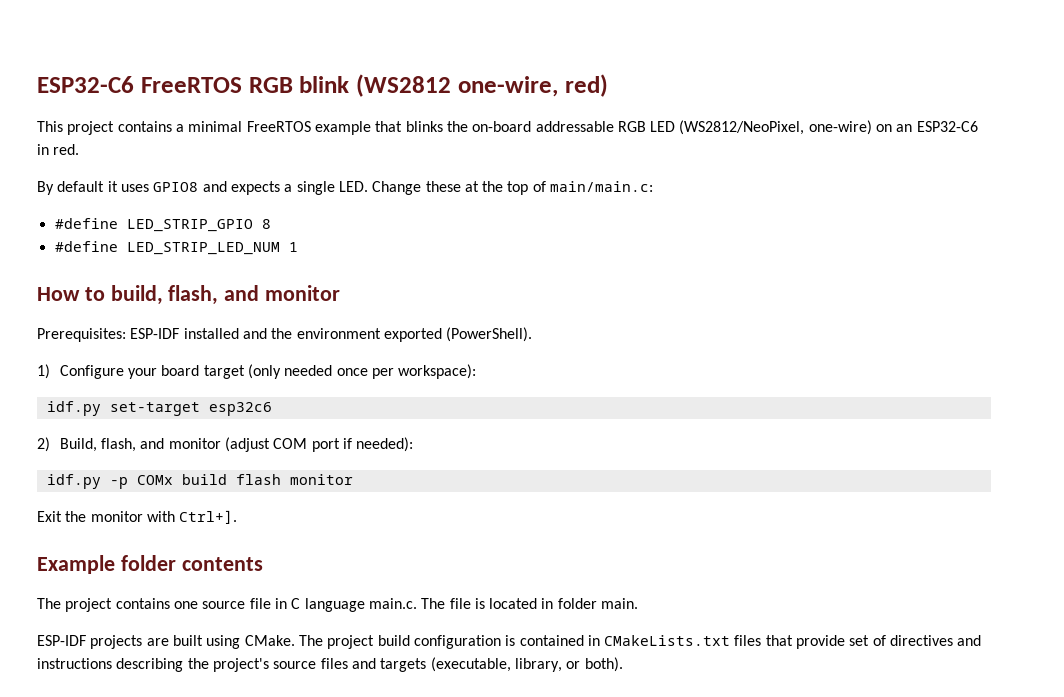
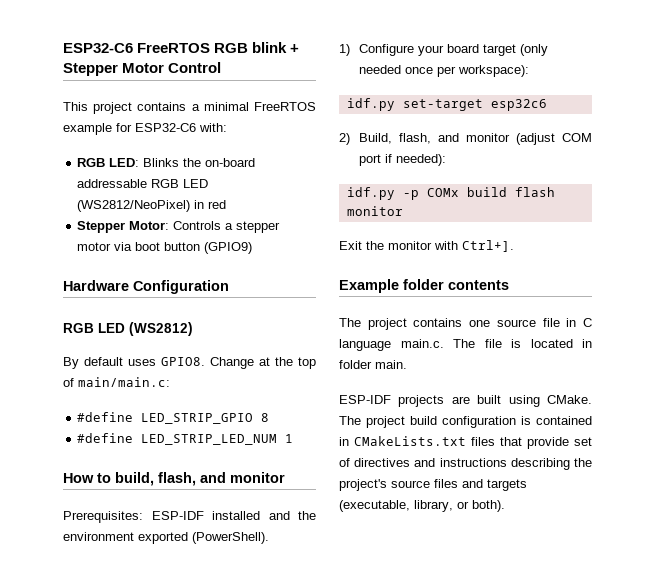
- ESP32-C6 FreeRTOS RGB blink (WS2812 one-wire, red)
+ ESP32-C6 FreeRTOS RGB blink + Stepper Motor Control
- This project contains a minimal FreeRTOS example that blinks the on-board addressable RGB LED (WS2812/NeoPixel, one-wire) on an ESP32-C6 in red.
- By default it uses GPIO8 and expects a single LED. Change these at the top of main/main.c:
+ This project contains a minimal FreeRTOS example for ESP32-C6 with:
+ RGB LED: Blinks the on-board addressable RGB LED (WS2812/NeoPixel) in red
+ Stepper Motor: Controls a stepper motor via boot button (GPIO9)
+ Hardware Configuration
+ RGB LED (WS2812)
+ By default uses GPIO8. Change at the top of main/main.c:

